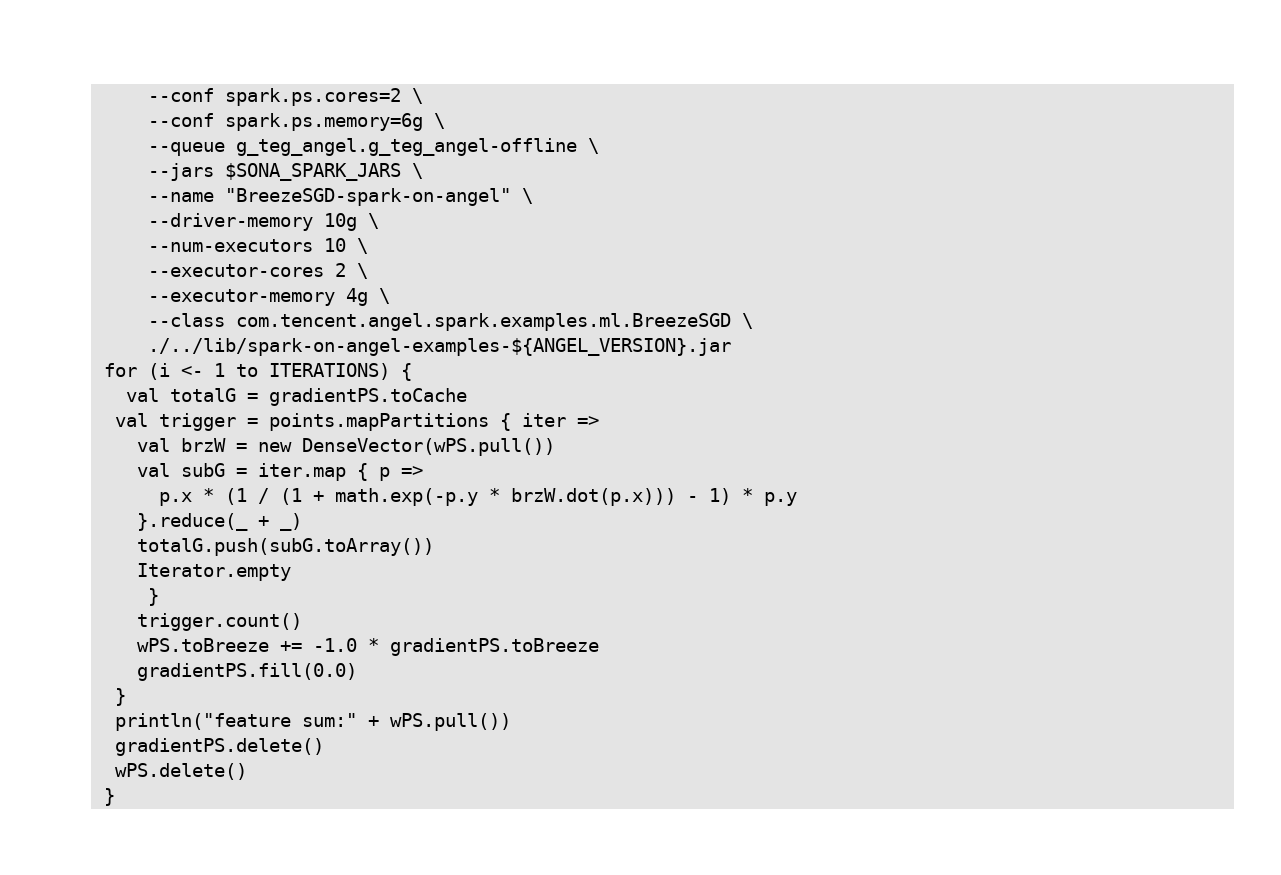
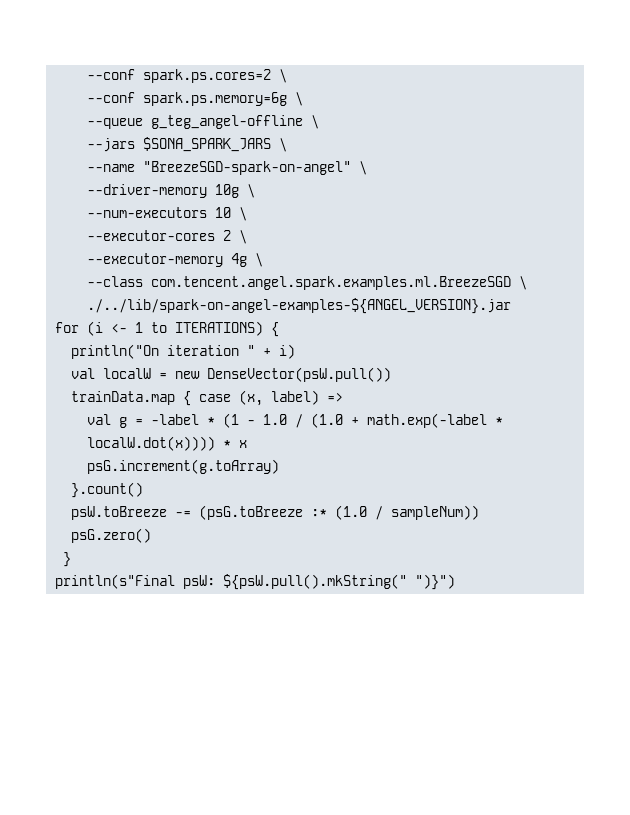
- --queue g_teg_angel.g_teg_angel-offline \
+ --queue g_teg_angel-offline \
- val totalG = gradientPS.toCache
- val trigger = points.mapPartitions { iter =>
- val brzW = new DenseVector(wPS.pull())
- val subG = iter.map { p =>
- p.x * (1 / (1 + math.exp(-p.y * brzW.dot(p.x))) - 1) * p.y
- }.reduce(_ + _)
- totalG.push(subG.toArray())
- Iterator.empty
+ println("On iteration " + i)
+ val localW = new DenseVector(psW.pull())
+ trainData.map { case (x, label) =>
+ val g = -label * (1 - 1.0 / (1.0 + math.exp(-label * localW.dot(x)))) * x
+ psG.increment(g.toArray)
+ }.count()
+ psW.toBreeze -= (psG.toBreeze :* (1.0 / sampleNum))
+ psG.zero()
  }
- trigger.count()
- wPS.toBreeze += -1.0 * gradientPS.toBreeze
- gradientPS.fill(0.0)
- }
- println("feature sum:" + wPS.pull())
- gradientPS.delete()
- wPS.delete()
- }
+ println(s"Final psW: ${psW.pull().mkString(" ")}")

